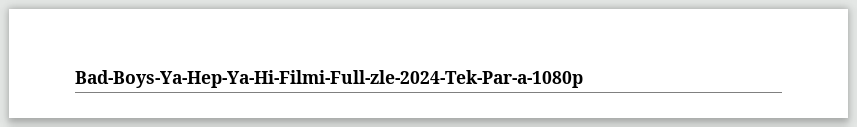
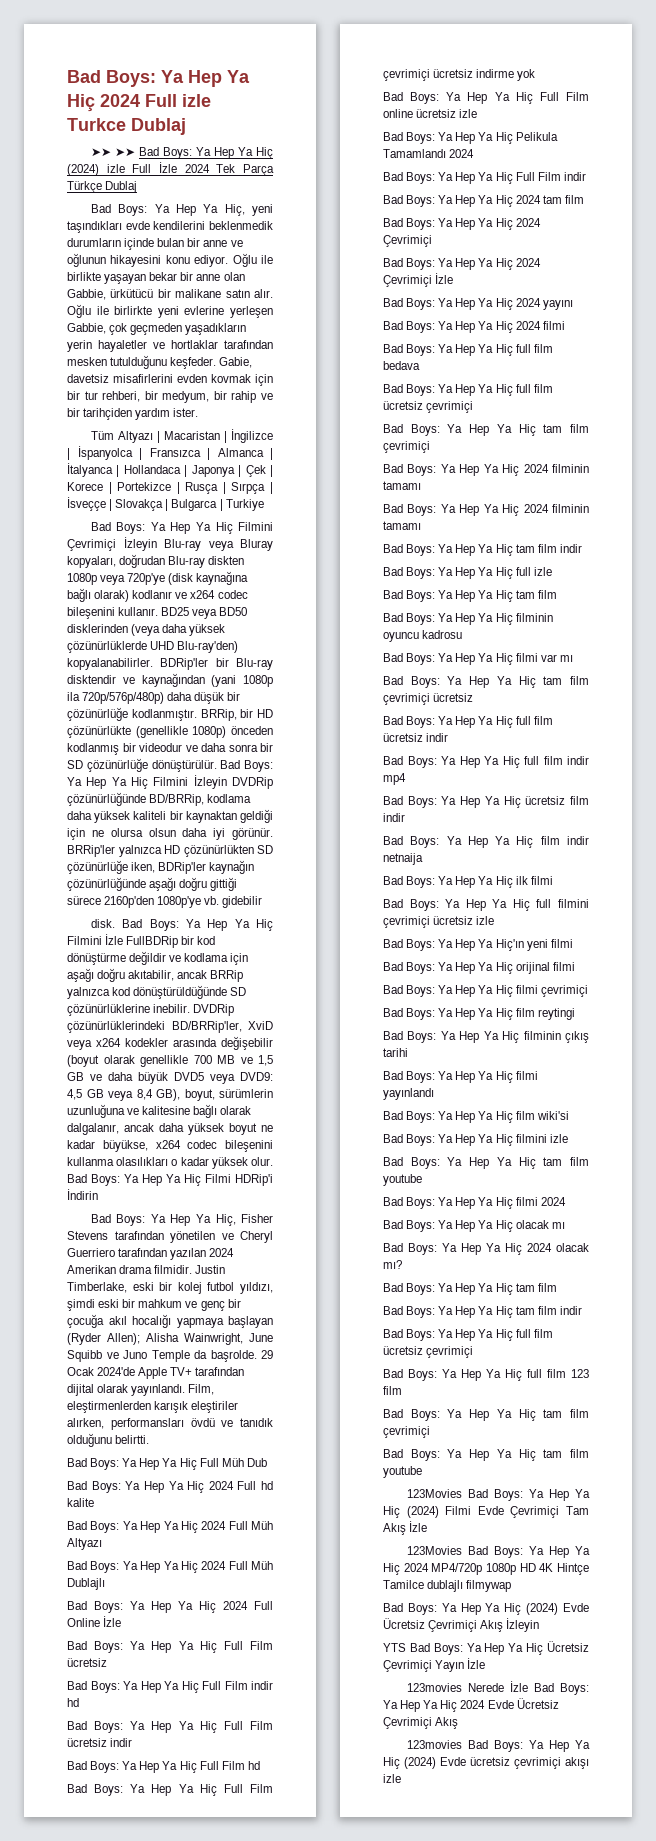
- Bad-Boys-Ya-Hep-Ya-Hi-Filmi-Full-zle-2024-Tek-Par-a-1080p
+ Bad Boys: Ya Hep Ya Hiç 2024 Full izle Turkce Dublaj
+ ➤➤ ➤➤ Bad Boys: Ya Hep Ya Hiç (2024) izle Full İzle 2024 Tek Parça Türkçe Dublaj
+ Bad Boys: Ya Hep Ya Hiç, yeni taşındıkları evde kendilerini beklenmedik durumların içinde bulan bir anne ve oğlunun hikayesini konu ediyor. Oğlu ile birlikte yaşayan bekar bir anne olan Gabbie, ürkütücü bir malikane satın alır. Oğlu ile birlirkte yeni evlerine yerleşen Gabbie, çok geçmeden yaşadıkların yerin hayaletler ve hortlaklar tarafından mesken tutulduğunu keşfeder. Gabie, davetsiz misafirlerini evden kovmak için bir tur rehberi, bir medyum, bir rahip ve bir tarihçiden yardım ister.
+ Tüm Altyazı | Macaristan | İngilizce | İspanyolca | Fransızca | Almanca | İtalyanca | Hollandaca | Japonya | Çek | Korece | Portekizce | Rusça | Sırpça | İsveççe | Slovakça | Bulgarca | Turkiye
+ Bad Boys: Ya Hep Ya Hiç Filmini Çevrimiçi İzleyin Blu-ray veya Bluray kopyaları, doğrudan Blu-ray diskten 1080p veya 720p'ye (disk kaynağına bağlı olarak) kodlanır ve x264 codec bileşenini kullanır. BD25 veya BD50 disklerinden (veya daha yüksek çözünürlüklerde UHD Blu-ray'den) kopyalanabilirler. BDRip'ler bir Blu-ray disktendir ve kaynağından (yani 1080p ila 720p/576p/480p) daha düşük bir çözünürlüğe kodlanmıştır. BRRip, bir HD çözünürlükte (genellikle 1080p) önceden kodlanmış bir videodur ve daha sonra bir SD çözünürlüğe dönüştürülür. Bad Boys: Ya Hep Ya Hiç Filmini İzleyin DVDRip çözünürlüğünde BD/BRRip, kodlama daha yüksek kaliteli bir kaynaktan geldiği için ne olursa olsun daha iyi görünür. BRRip'ler yalnızca HD çözünürlükten SD çözünürlüğe iken, BDRip'ler kaynağın çözünürlüğünde aşağı doğru gittiği sürece 2160p'den 1080p'ye vb. gidebilir
+ disk. Bad Boys: Ya Hep Ya Hiç Filmini İzle FullBDRip bir kod dönüştürme değildir ve kodlama için aşağı doğru akıtabilir, ancak BRRip yalnızca kod dönüştürüldüğünde SD çözünürlüklerine inebilir. DVDRip çözünürlüklerindeki BD/BRRip'ler, XviD veya x264 kodekler arasında değişebilir (boyut olarak genellikle 700 MB ve 1,5 GB ve daha büyük DVD5 veya DVD9: 4,5 GB veya 8,4 GB), boyut, sürümlerin uzunluğuna ve kalitesine bağlı olarak dalgalanır, ancak daha yüksek boyut ne kadar büyükse, x264 codec bileşenini kullanma olasılıkları o kadar yüksek olur. Bad Boys: Ya Hep Ya Hiç Filmi HDRip'i İndirin
+ Bad Boys: Ya Hep Ya Hiç, Fisher Stevens tarafından yönetilen ve Cheryl Guerriero tarafından yazılan 2024 Amerikan drama filmidir. Justin Timberlake, eski bir kolej futbol yıldızı, şimdi eski bir mahkum ve genç bir çocuğa akıl hocalığı yapmaya başlayan (Ryder Allen); Alisha Wainwright, June Squibb ve Juno Temple da başrolde. 29 Ocak 2024'de Apple TV+ tarafından dijital olarak yayınlandı. Film, eleştirmenlerden karışık eleştiriler alırken, performansları övdü ve tanıdık olduğunu belirtti.
+ Bad Boys: Ya Hep Ya Hiç Full Müh Dub
+ Bad Boys: Ya Hep Ya Hiç 2024 Full hd kalite
+ Bad Boys: Ya Hep Ya Hiç 2024 Full Müh Altyazı
+ Bad Boys: Ya Hep Ya Hiç 2024 Full Müh Dublajlı
+ Bad Boys: Ya Hep Ya Hiç 2024 Full Online İzle
+ Bad Boys: Ya Hep Ya Hiç Full Film ücretsiz
+ Bad Boys: Ya Hep Ya Hiç Full Film indir hd
+ Bad Boys: Ya Hep Ya Hiç Full Film ücretsiz indir
+ Bad Boys: Ya Hep Ya Hiç Full Film hd
+ Bad Boys: Ya Hep Ya Hiç Full Film çevrimiçi ücretsiz indirme yok
+ Bad Boys: Ya Hep Ya Hiç Full Film online ücretsiz izle
+ Bad Boys: Ya Hep Ya Hiç Pelikula Tamamlandı 2024
+ Bad Boys: Ya Hep Ya Hiç Full Film indir
+ Bad Boys: Ya Hep Ya Hiç 2024 tam film
+ Bad Boys: Ya Hep Ya Hiç 2024 Çevrimiçi
+ Bad Boys: Ya Hep Ya Hiç 2024 Çevrimiçi İzle
+ Bad Boys: Ya Hep Ya Hiç 2024 yayını
+ Bad Boys: Ya Hep Ya Hiç 2024 filmi
+ Bad Boys: Ya Hep Ya Hiç full film bedava
+ Bad Boys: Ya Hep Ya Hiç full film ücretsiz çevrimiçi
+ Bad Boys: Ya Hep Ya Hiç tam film çevrimiçi
+ Bad Boys: Ya Hep Ya Hiç 2024 filminin tamamı
+ Bad Boys: Ya Hep Ya Hiç 2024 filminin tamamı
+ Bad Boys: Ya Hep Ya Hiç tam film indir
+ Bad Boys: Ya Hep Ya Hiç full izle
+ Bad Boys: Ya Hep Ya Hiç tam film
+ Bad Boys: Ya Hep Ya Hiç filminin oyuncu kadrosu
+ Bad Boys: Ya Hep Ya Hiç filmi var mı
+ Bad Boys: Ya Hep Ya Hiç tam film çevrimiçi ücretsiz
+ Bad Boys: Ya Hep Ya Hiç full film ücretsiz indir
+ Bad Boys: Ya Hep Ya Hiç full film indir mp4
+ Bad Boys: Ya Hep Ya Hiç ücretsiz film indir
+ Bad Boys: Ya Hep Ya Hiç film indir netnaija
+ Bad Boys: Ya Hep Ya Hiç ilk filmi
+ Bad Boys: Ya Hep Ya Hiç full filmini çevrimiçi ücretsiz izle
+ Bad Boys: Ya Hep Ya Hiç'ın yeni filmi
+ Bad Boys: Ya Hep Ya Hiç orijinal filmi
+ Bad Boys: Ya Hep Ya Hiç filmi çevrimiçi
+ Bad Boys: Ya Hep Ya Hiç film reytingi
+ Bad Boys: Ya Hep Ya Hiç filminin çıkış tarihi
+ Bad Boys: Ya Hep Ya Hiç filmi yayınlandı
+ Bad Boys: Ya Hep Ya Hiç film wiki'si
+ Bad Boys: Ya Hep Ya Hiç filmini izle
+ Bad Boys: Ya Hep Ya Hiç tam film youtube
+ Bad Boys: Ya Hep Ya Hiç filmi 2024
+ Bad Boys: Ya Hep Ya Hiç olacak mı
+ Bad Boys: Ya Hep Ya Hiç 2024 olacak mı?
+ Bad Boys: Ya Hep Ya Hiç tam film
+ Bad Boys: Ya Hep Ya Hiç tam film indir
+ Bad Boys: Ya Hep Ya Hiç full film ücretsiz çevrimiçi
+ Bad Boys: Ya Hep Ya Hiç full film 123 film
+ Bad Boys: Ya Hep Ya Hiç tam film çevrimiçi
+ Bad Boys: Ya Hep Ya Hiç tam film youtube
+ 123Movies Bad Boys: Ya Hep Ya Hiç (2024) Filmi Evde Çevrimiçi Tam Akış İzle
+ 123Movies Bad Boys: Ya Hep Ya Hiç 2024 MP4/720p 1080p HD 4K Hintçe Tamilce dublajlı filmywap
+ Bad Boys: Ya Hep Ya Hiç (2024) Evde Ücretsiz Çevrimiçi Akış İzleyin
+ YTS Bad Boys: Ya Hep Ya Hiç Ücretsiz Çevrimiçi Yayın İzle
+ 123movies Nerede İzle Bad Boys: Ya Hep Ya Hiç 2024 Evde Ücretsiz Çevrimiçi Akış
+ 123movies Bad Boys: Ya Hep Ya Hiç (2024) Evde ücretsiz çevrimiçi akışı izle

